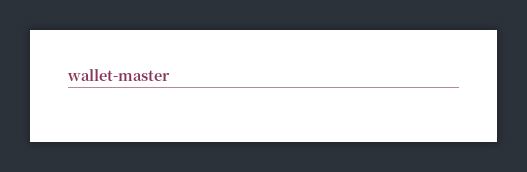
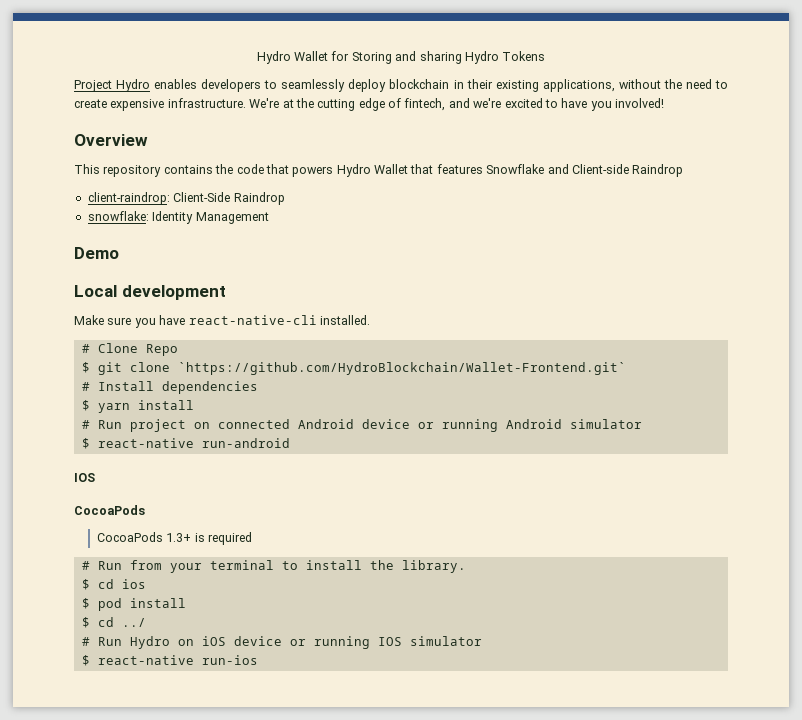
- wallet-master
+ Hydro Wallet for Storing and sharing Hydro Tokens
+ Project Hydro enables developers to seamlessly deploy blockchain in their existing applications, without the need to create expensive infrastructure. We're at the cutting edge of fintech, and we're excited to have you involved!
+ Overview
+ This repository contains the code that powers Hydro Wallet that features Snowflake and Client-side Raindrop
+ client-raindrop: Client-Side Raindrop
+ snowflake: Identity Management
+ Demo
+ Local development
+ Make sure you have react-native-cli installed.
+ # Clone Repo
+ $ git clone `https://github.com/HydroBlockchain/Wallet-Frontend.git`
+ # Install dependencies
+ $ yarn install
+ # Run project on connected Android device or running Android simulator
+ $ react-native run-android
+ IOS
+ CocoaPods
+ CocoaPods 1.3+ is required
+ # Run from your terminal to install the library.
+ $ cd ios
+ $ pod install
+ $ cd ../
+ # Run Hydro on iOS device or running IOS simulator
+ $ react-native run-ios

